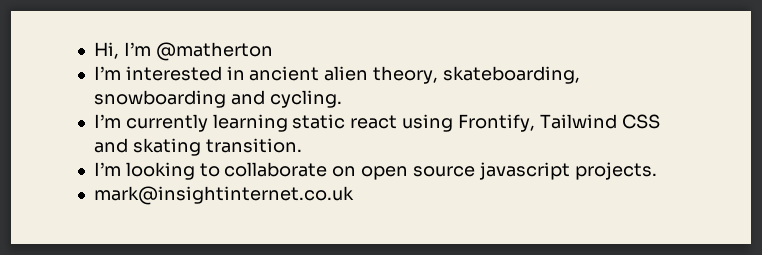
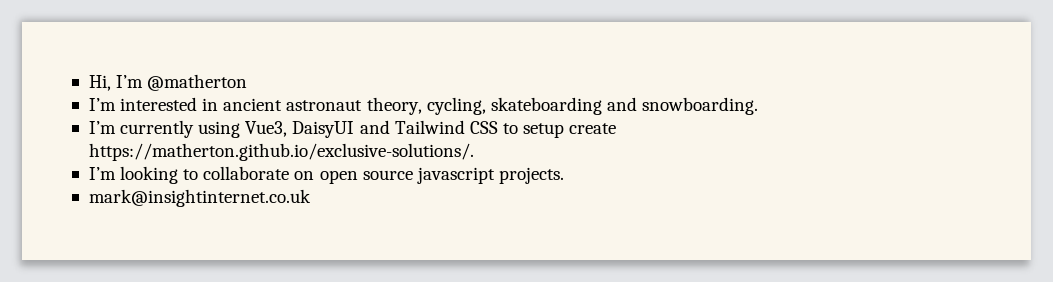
- I’m interested in ancient alien theory, skateboarding, snowboarding and cycling.
- I’m currently learning static react using Frontify, Tailwind CSS and skating transition.
+ I’m interested in ancient astronaut theory, cycling, skateboarding and snowboarding.
+ I’m currently using Vue3, DaisyUI and Tailwind CSS to setup create https://matherton.github.io/exclusive-solutions/.

